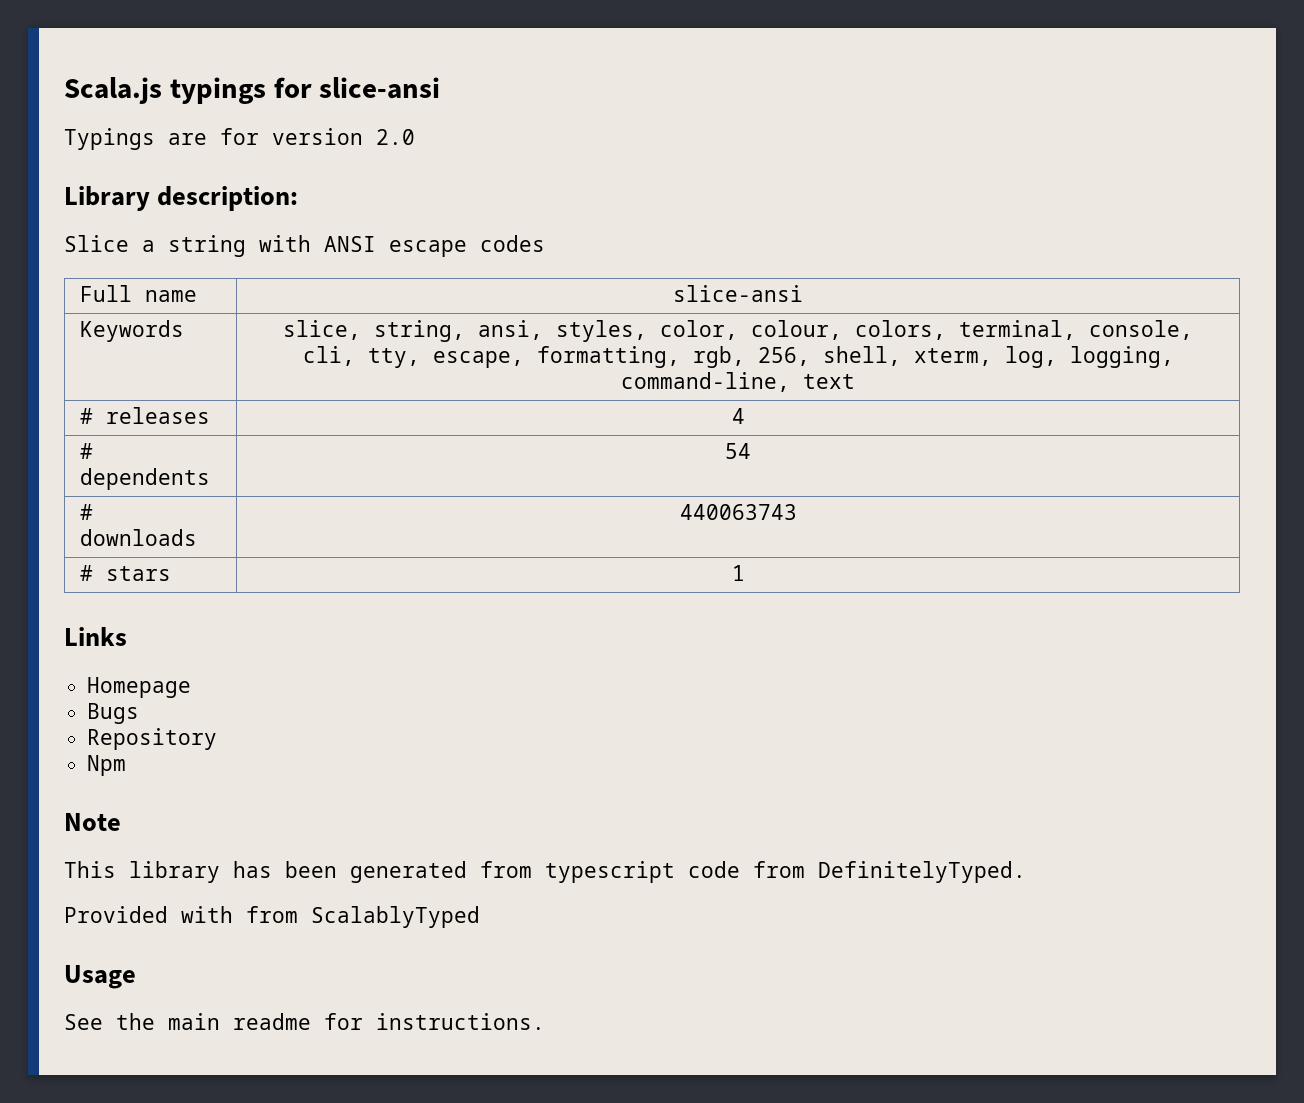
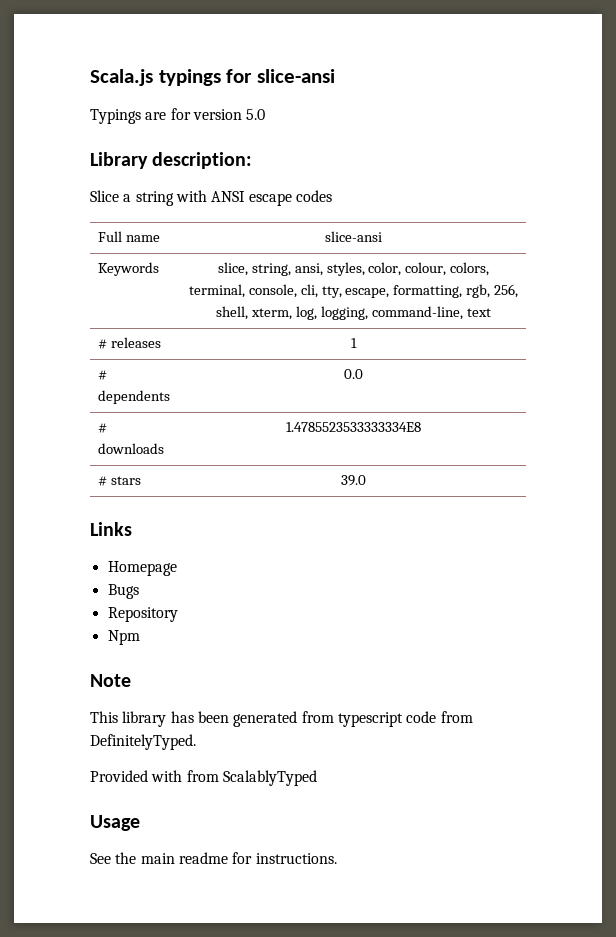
- Typings are for version 2.0
+ Typings are for version 5.0
- # releases | 4
+ # releases | 1
- # dependents | 54
+ # dependents | 0.0
- # downloads | 440063743
+ # downloads | 1.4785523533333334E8
- # stars | 1
+ # stars | 39.0

